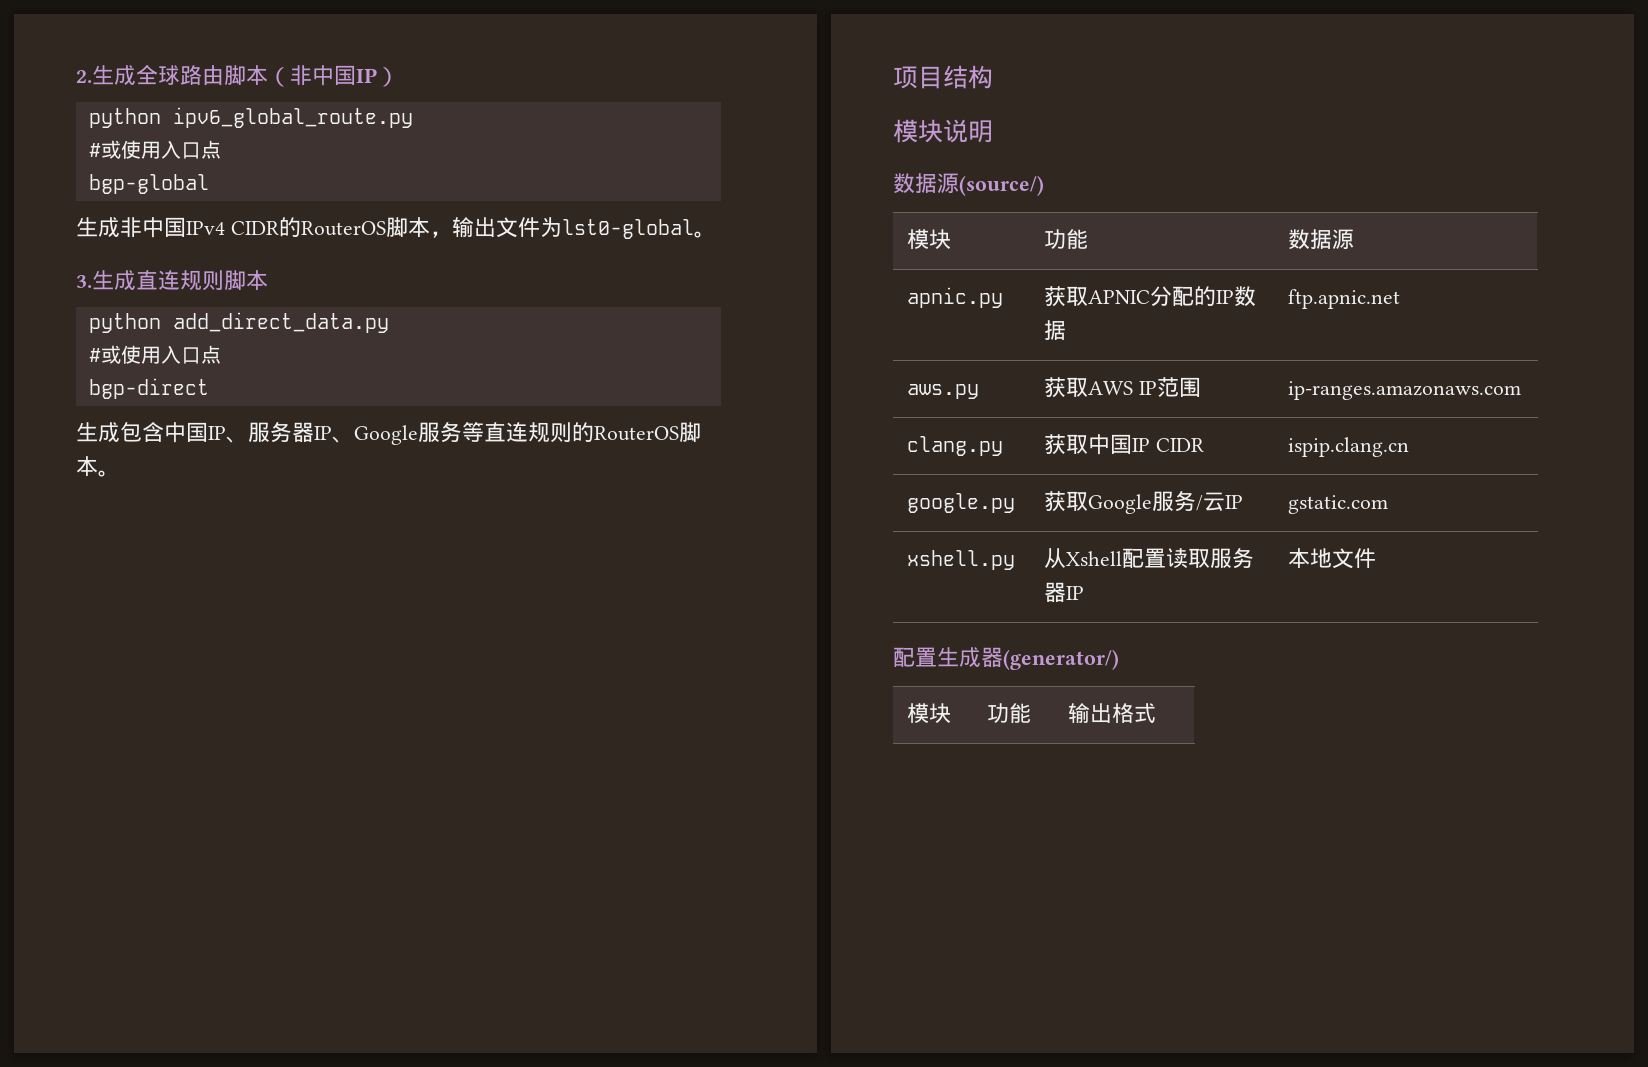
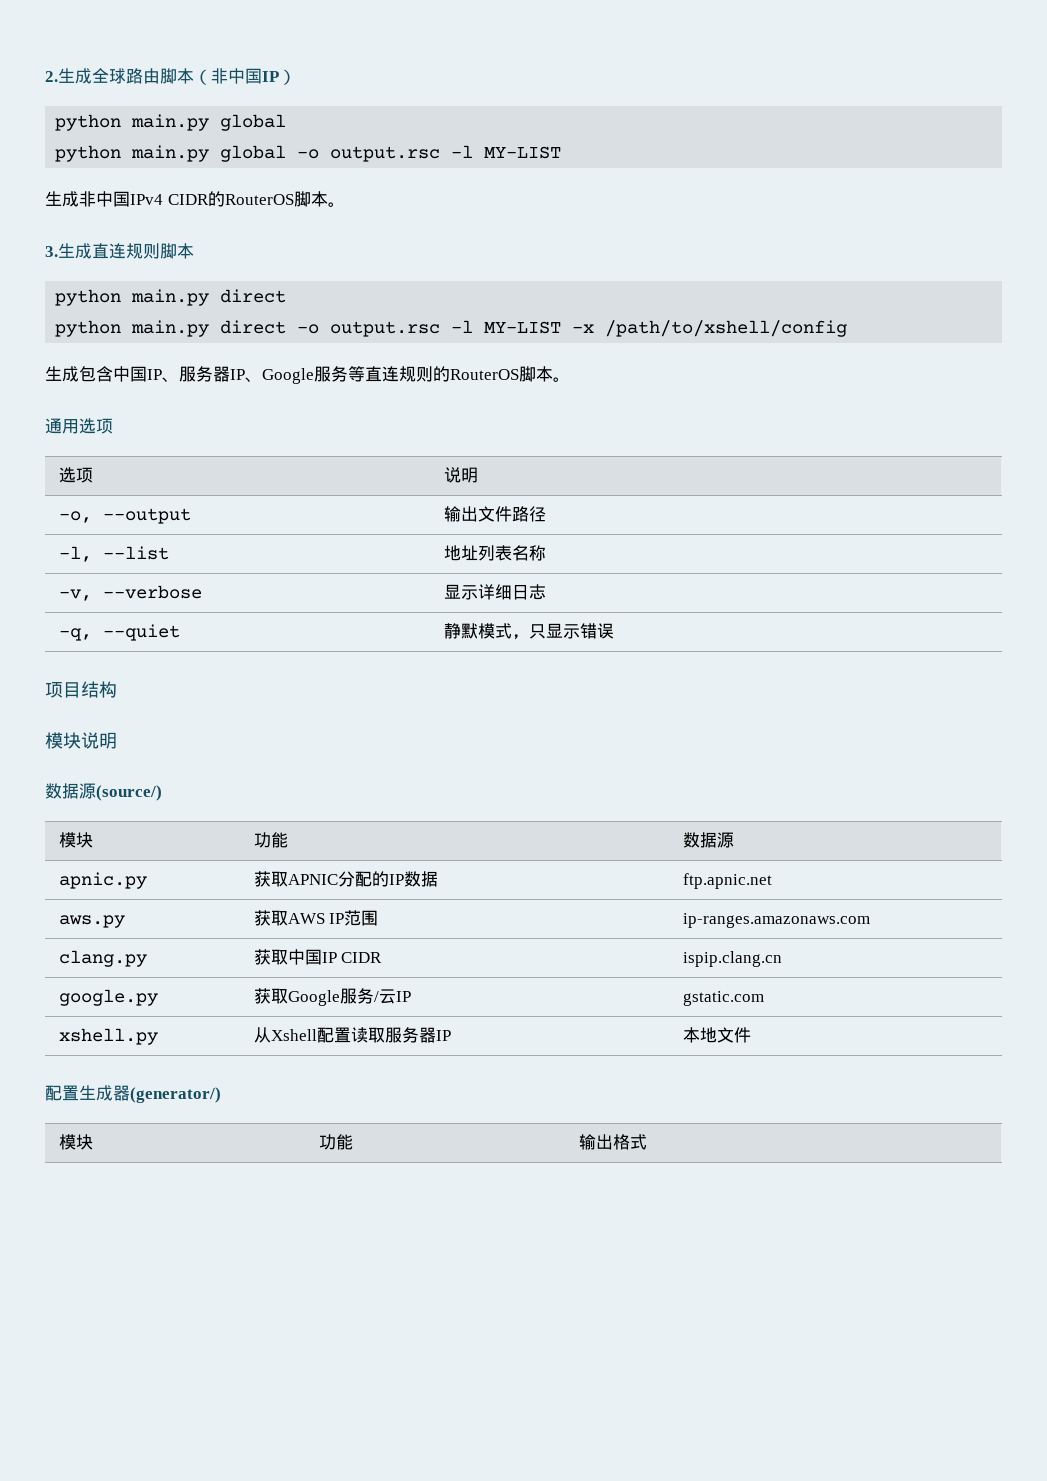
  2.生成全球路由脚本（非中国IP）
- python ipv6_global_route.py
- #或使用入口点
- bgp-global
+ python main.py global
+ python main.py global -o output.rsc -l MY-LIST
- 生成非中国IPv4 CIDR的RouterOS脚本，输出文件为lst0-global。
+ 生成非中国IPv4 CIDR的RouterOS脚本。
  3.生成直连规则脚本
- python add_direct_data.py
- #或使用入口点
- bgp-direct
+ python main.py direct
+ python main.py direct -o output.rsc -l MY-LIST -x /path/to/xshell/config
+ 通用选项
+ 选项 | 说明
+ -o, --output | 输出文件路径
+ -l, --list | 地址列表名称
+ -v, --verbose | 显示详细日志
+ -q, --quiet | 静默模式，只显示错误

